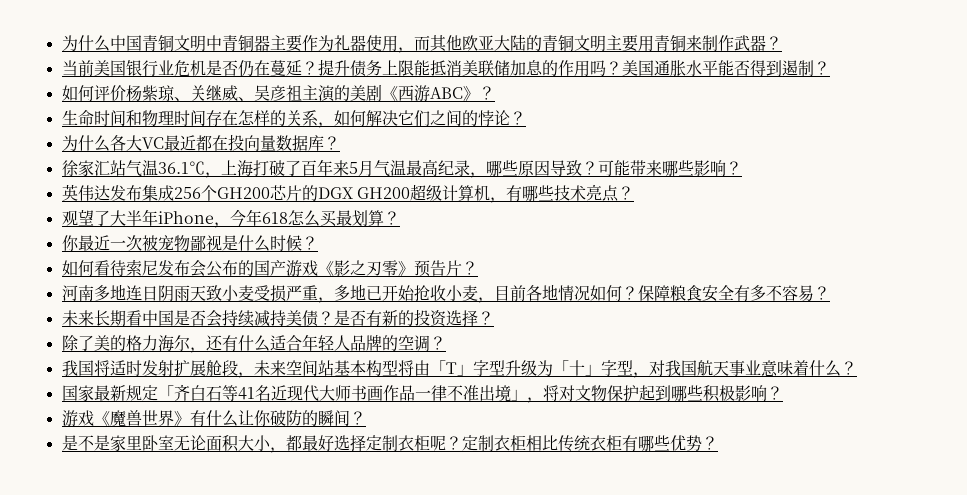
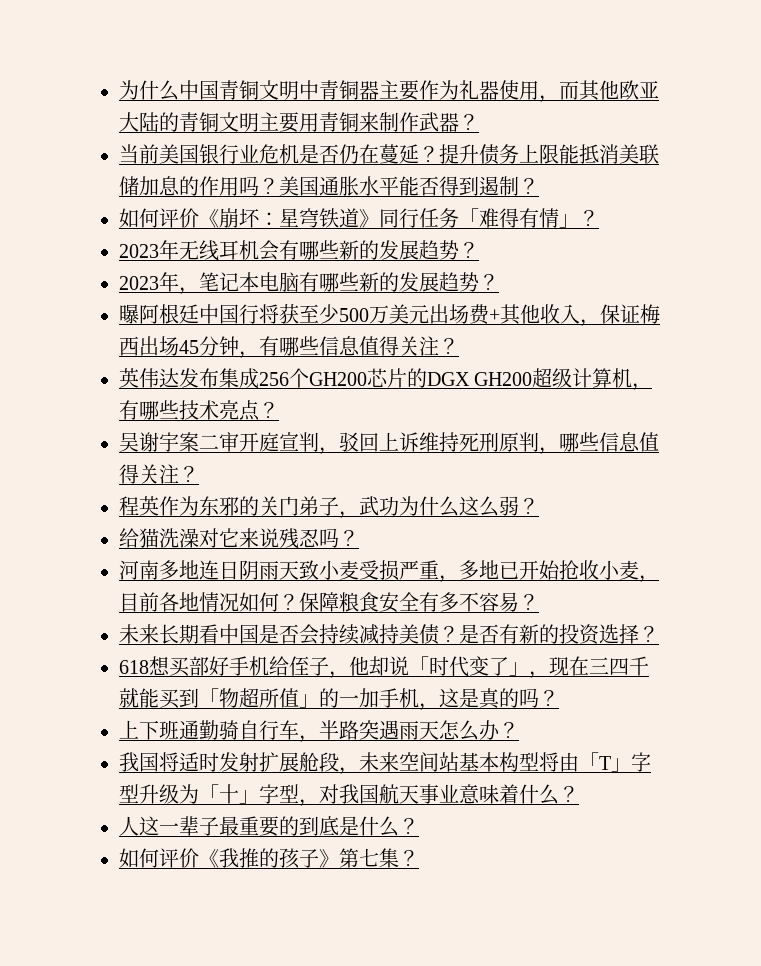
- 如何评价杨紫琼、关继威、吴彦祖主演的美剧《西游ABC》？
- 生命时间和物理时间存在怎样的关系，如何解决它们之间的悖论？
- 为什么各大VC最近都在投向量数据库？
- 徐家汇站气温36.1℃，上海打破了百年来5月气温最高纪录，哪些原因导致？可能带来哪些影响？
+ 如何评价《崩坏：星穹铁道》同行任务「难得有情」？
+ 2023年无线耳机会有哪些新的发展趋势？
+ 2023年，笔记本电脑有哪些新的发展趋势？
+ 曝阿根廷中国行将获至少500万美元出场费+其他收入，保证梅西出场45分钟，有哪些信息值得关注？
- 观望了大半年iPhone，今年618怎么买最划算？
- 你最近一次被宠物鄙视是什么时候？
- 如何看待索尼发布会公布的国产游戏《影之刃零》预告片？
+ 吴谢宇案二审开庭宣判，驳回上诉维持死刑原判，哪些信息值得关注？
+ 程英作为东邪的关门弟子，武功为什么这么弱？
+ 给猫洗澡对它来说残忍吗？
- 除了美的格力海尔，还有什么适合年轻人品牌的空调？
+ 618想买部好手机给侄子，他却说「时代变了」，现在三四千就能买到「物超所值」的一加手机，这是真的吗？
+ 上下班通勤骑自行车，半路突遇雨天怎么办？
- 国家最新规定「齐白石等41名近现代大师书画作品一律不准出境」，将对文物保护起到哪些积极影响？
- 游戏《魔兽世界》有什么让你破防的瞬间？
- 是不是家里卧室无论面积大小，都最好选择定制衣柜呢？定制衣柜相比传统衣柜有哪些优势？
+ 人这一辈子最重要的到底是什么？
+ 如何评价《我推的孩子》第七集？

